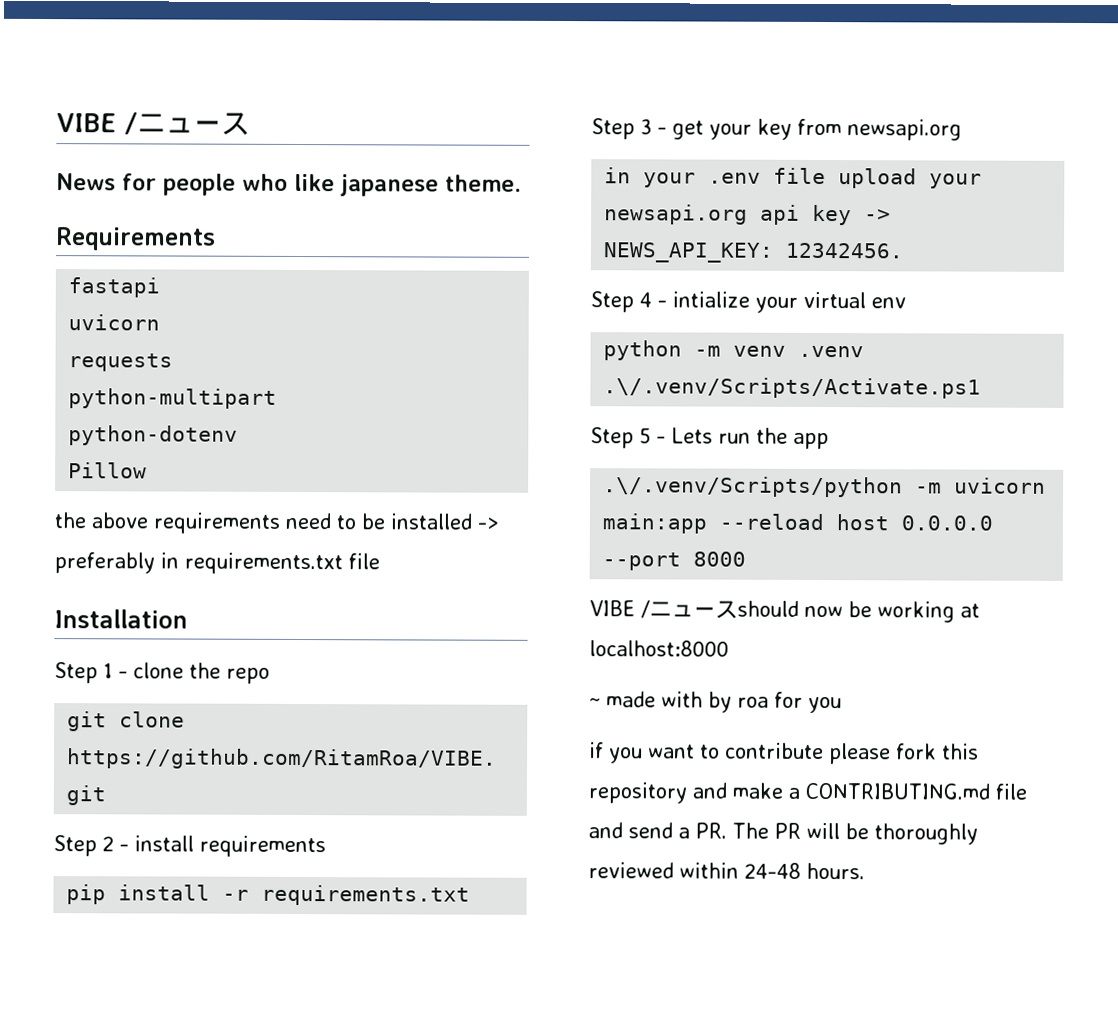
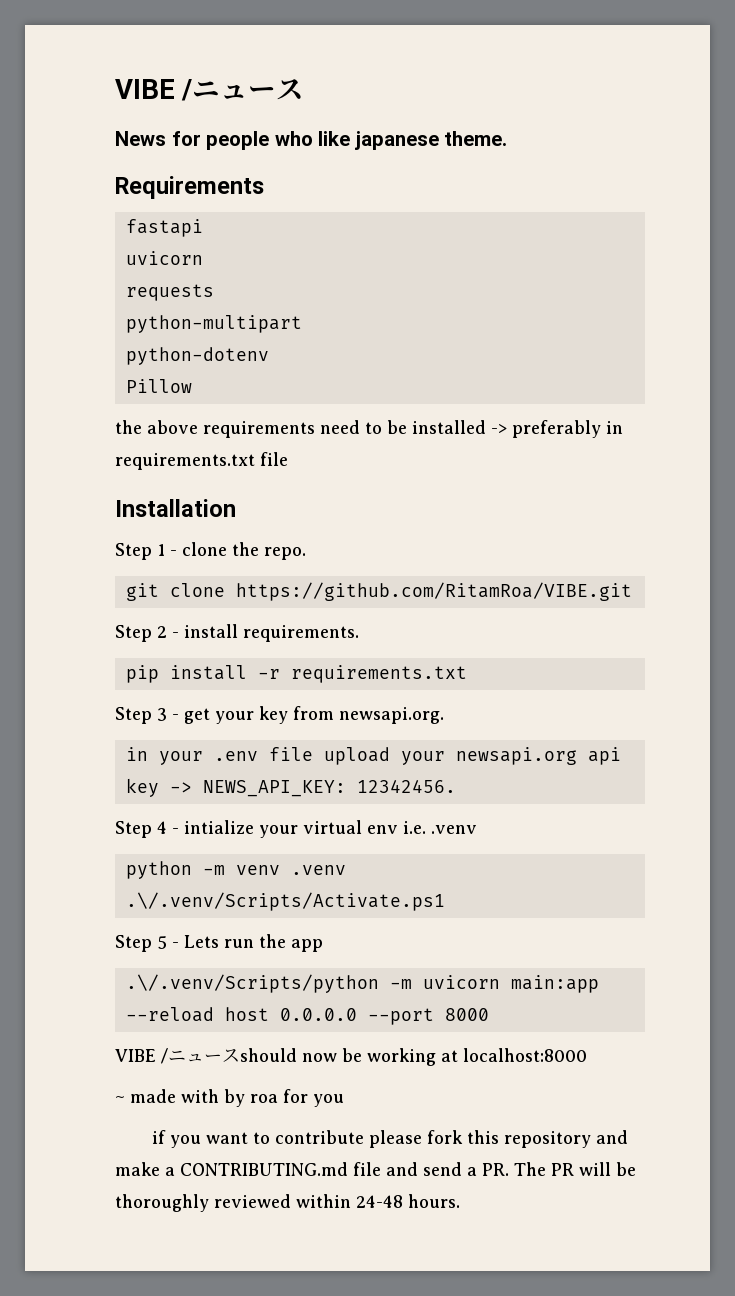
- Step 1 - clone the repo
+ Step 1 - clone the repo.
- Step 2 - install requirements
+ Step 2 - install requirements.
- Step 3 - get your key from newsapi.org
+ Step 3 - get your key from newsapi.org.
- Step 4 - intialize your virtual env
+ Step 4 - intialize your virtual env i.e. .venv

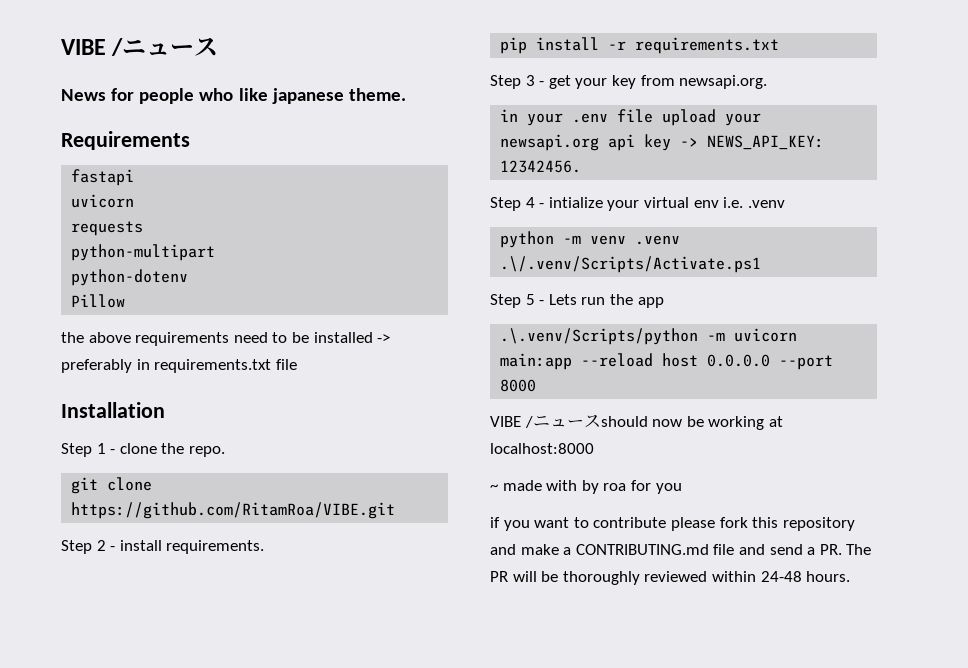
- .\/.venv/Scripts/python -m uvicorn main:app --reload host 0.0.0.0 --port 8000
+ .\.venv/Scripts/python -m uvicorn main:app --reload host 0.0.0.0 --port 8000

